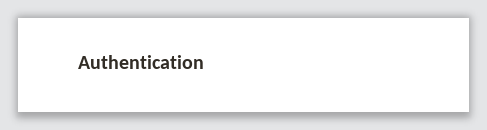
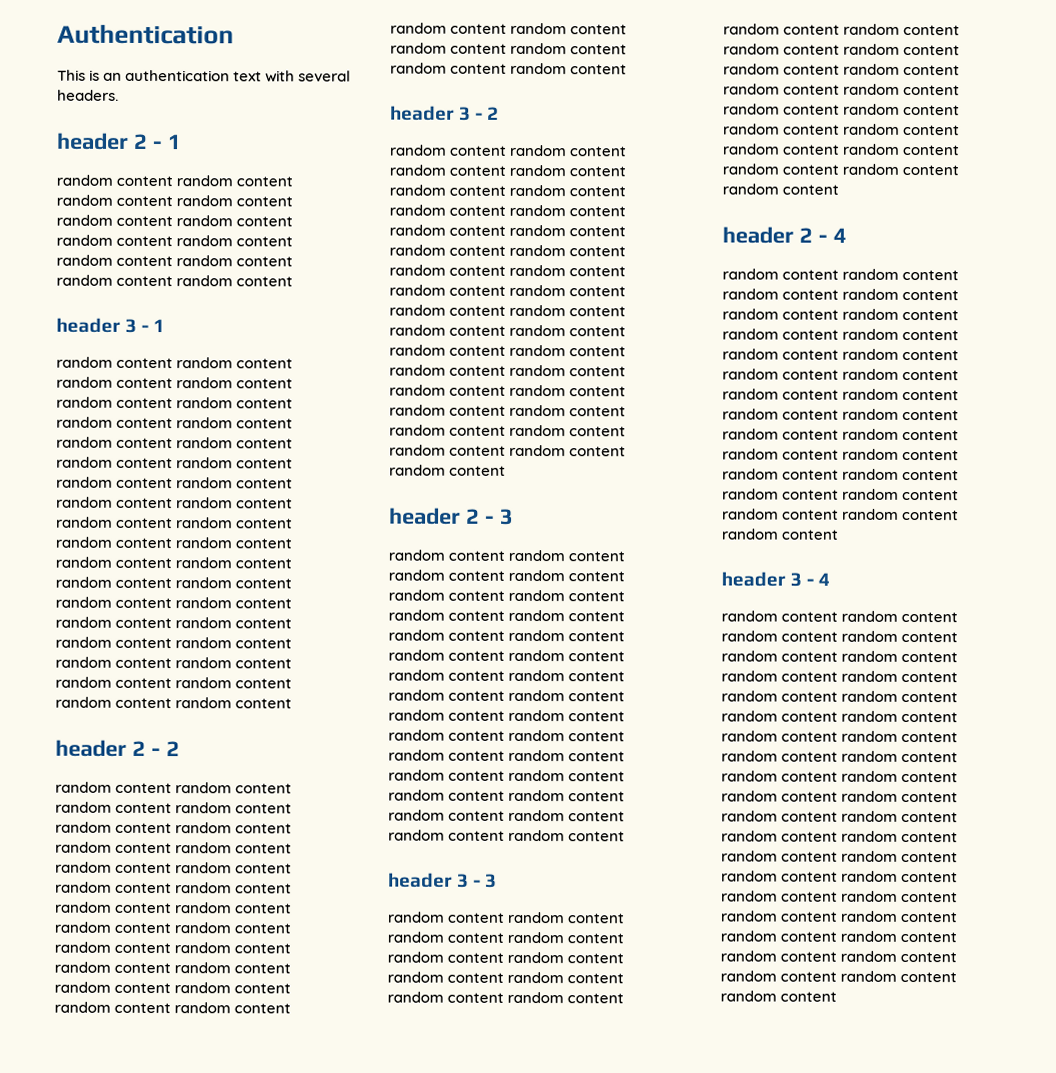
+ This is an authentication text with several headers.
+ header 2 - 1
+ random content random content random content random content random content random content random content random content random content random content random content random content
+ header 3 - 1
+ random content random content random content random content random content random content random content random content random content random content random content random content random content random content random content random content random content random content random content random content random content random content random content random content random content random content random content random content random content random content random content random content random content random content random content random content
+ header 2 - 2
+ random content random content random content random content random content random content random content random content random content random content random content random content random content random content random content random content random content random content random content random content random content random content random content random content random content random content random content random content random content random content
+ header 3 - 2
+ random content random content random content random content random content random content random content random content random content random content random content random content random content random content random content random content random content random content random content random content random content random content random content random content random content random content random content random content random content random content random content random content random content
+ header 2 - 3
+ random content random content random content random content random content random content random content random content random content random content random content random content random content random content random content random content random content random content random content random content random content random content random content random content random content random content random content random content random content random content
+ header 3 - 3
+ random content random content random content random content random content random content random content random content random content random content random content random content random content random content random content random content random content random content random content random content random content random content random content random content random content random content random content
+ header 2 - 4
+ random content random content random content random content random content random content random content random content random content random content random content random content random content random content random content random content random content random content random content random content random content random content random content random content random content random content random content
+ header 3 - 4
+ random content random content random content random content random content random content random content random content random content random content random content random content random content random content random content random content random content random content random content random content random content random content random content random content random content random content random content random content random content random content random content random content random content random content random content random content random content random content random content

